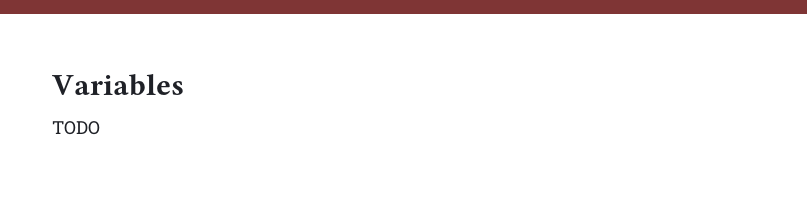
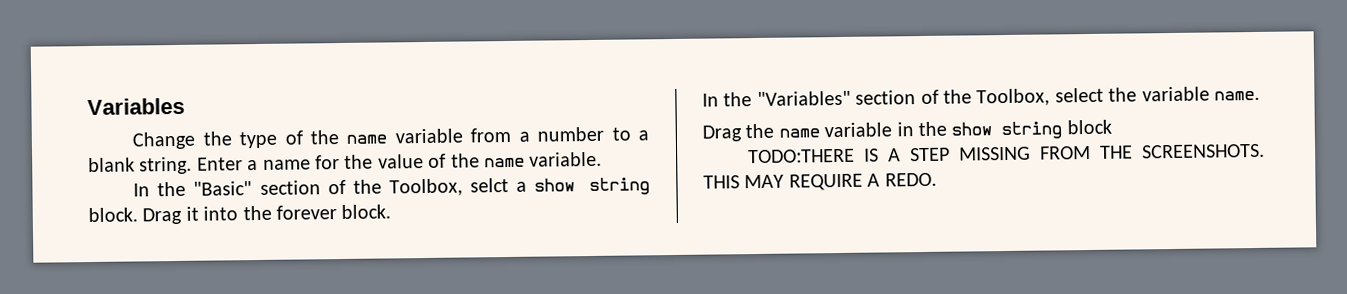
- TODO
+ Change the type of the name variable from a number to a blank string. Enter a name for the value of the name variable.
+ In the "Basic" section of the Toolbox, selct a show string block. Drag it into the forever block.
+ In the "Variables" section of the Toolbox, select the variable name.
+ Drag the name variable in the show string block
+ TODO:THERE IS A STEP MISSING FROM THE SCREENSHOTS. THIS MAY REQUIRE A REDO.

